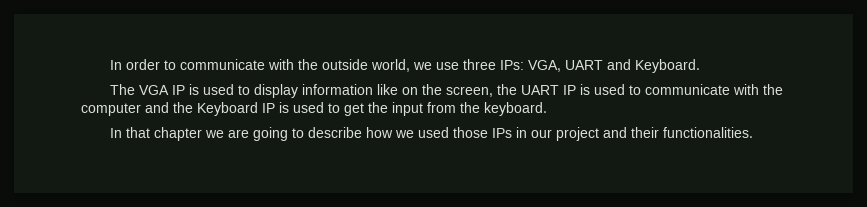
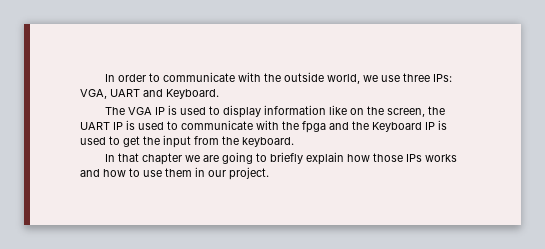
- The VGA IP is used to display information like on the screen, the UART IP is used to communicate with the computer and the Keyboard IP is used to get the input from the keyboard.
+ The VGA IP is used to display information like on the screen, the UART IP is used to communicate with the fpga and the Keyboard IP is used to get the input from the keyboard.
- In that chapter we are going to describe how we used those IPs in our project and their functionalities.
+ In that chapter we are going to briefly explain how those IPs works and how to use them in our project.

